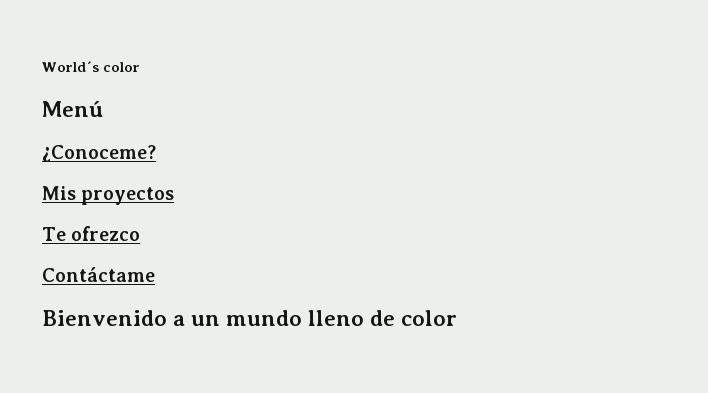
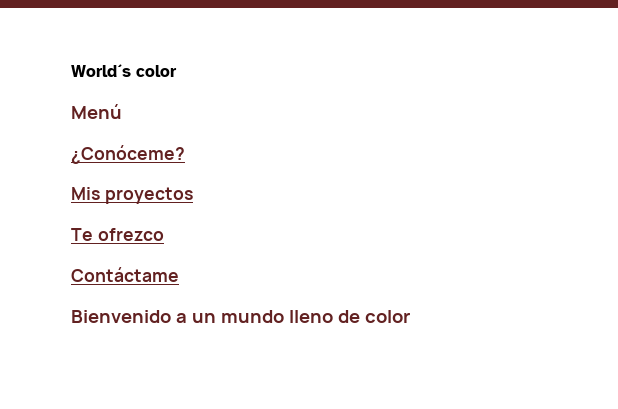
- ¿Conoceme?
+ ¿Conóceme?

